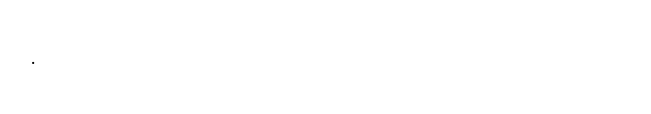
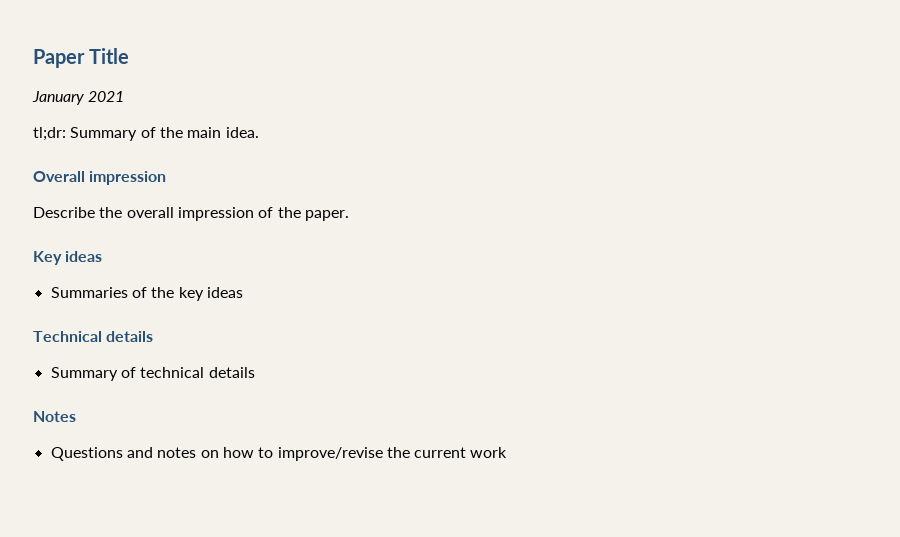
- .
+ Paper Title
+ January 2021
+ tl;dr: Summary of the main idea.
+ Overall impression
+ Describe the overall impression of the paper.
+ Key ideas
+ Summaries of the key ideas
+ Technical details
+ Summary of technical details
+ Notes
+ Questions and notes on how to improve/revise the current work

